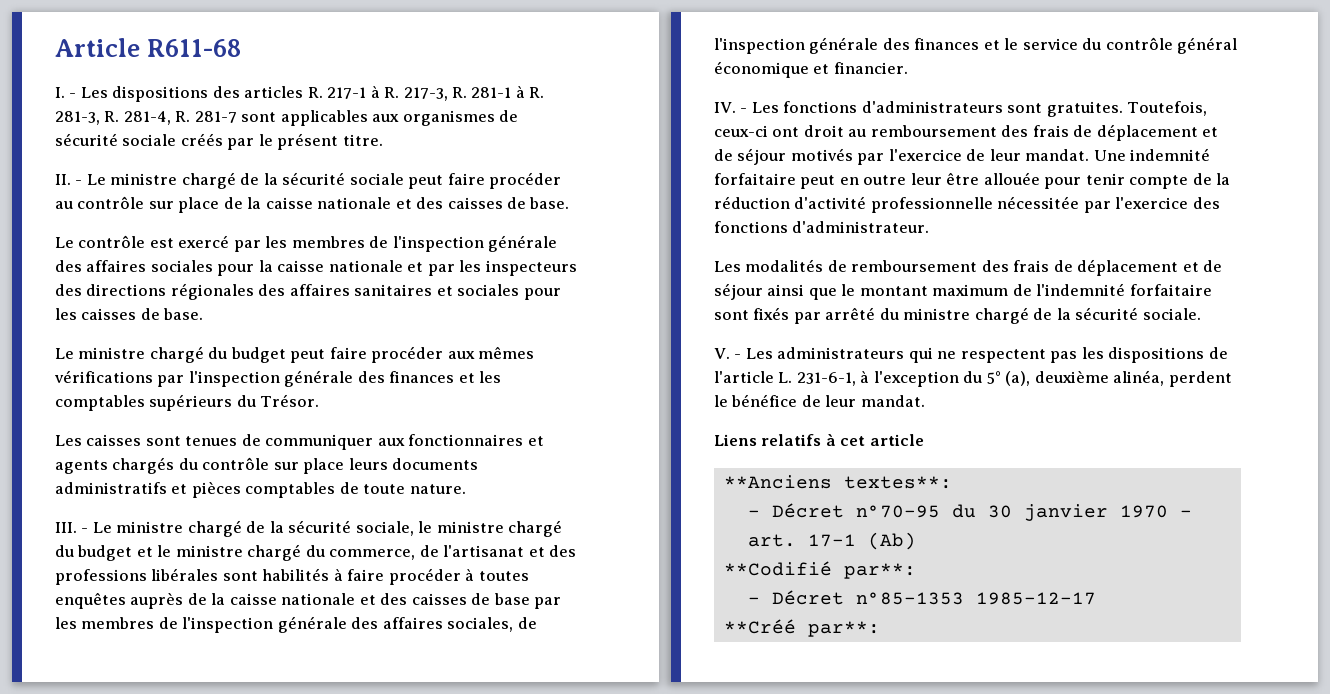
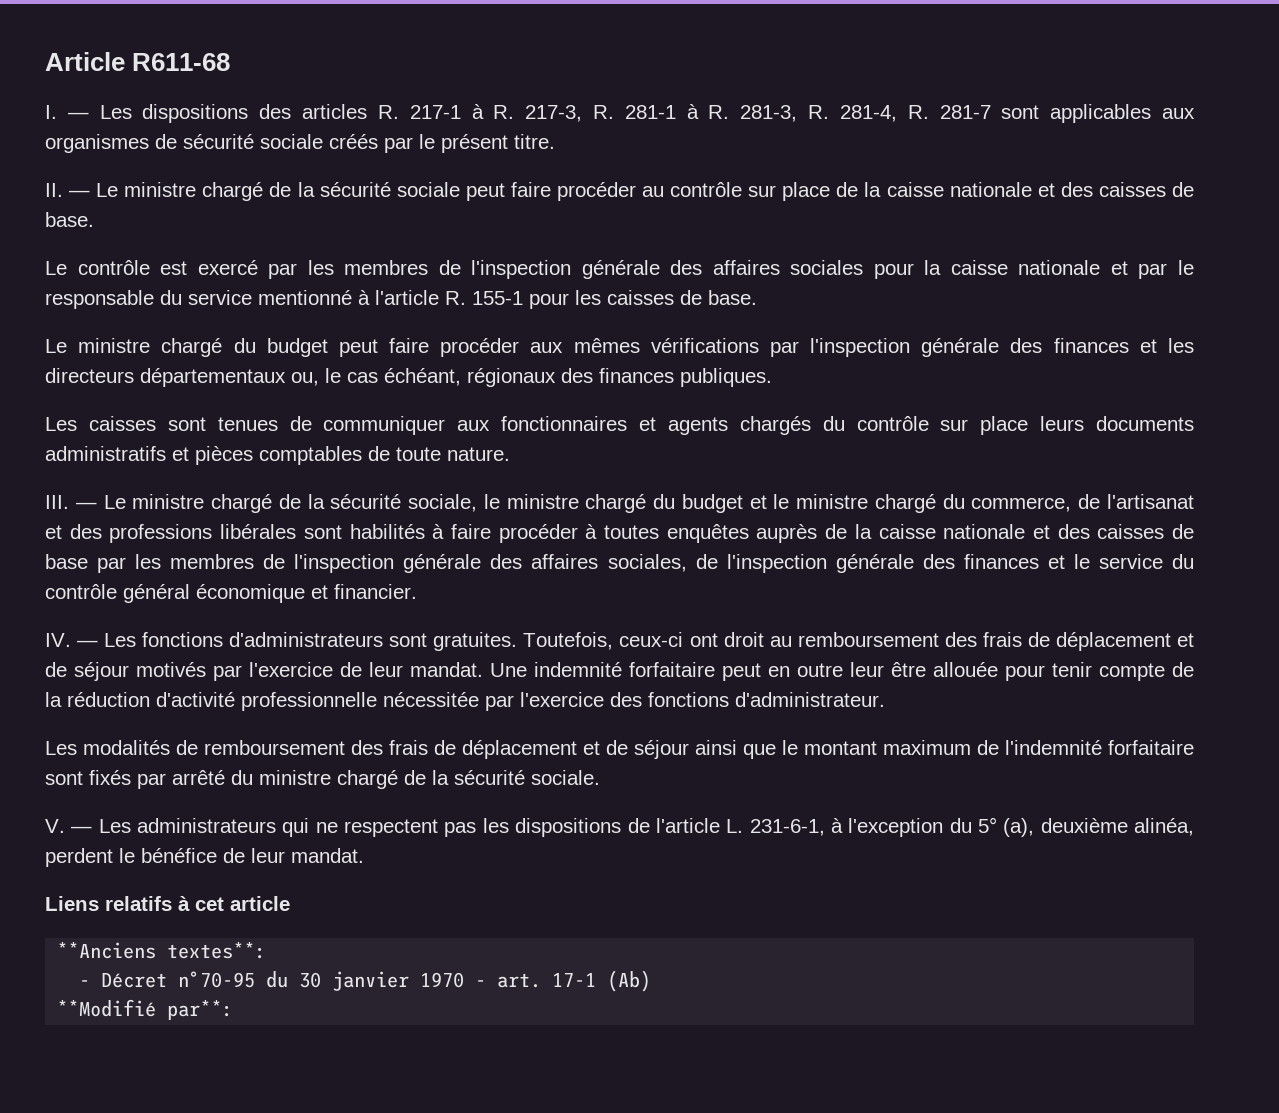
- I. - Les dispositions des articles R. 217-1 à R. 217-3, R. 281-1 à R. 281-3, R. 281-4, R. 281-7 sont applicables aux organismes de sécurité sociale créés par le présent titre.
+ I. ― Les dispositions des articles R. 217-1 à R. 217-3, R. 281-1 à R. 281-3, R. 281-4, R. 281-7 sont applicables aux organismes de sécurité sociale créés par le présent titre.
- II. - Le ministre chargé de la sécurité sociale peut faire procéder au contrôle sur place de la caisse nationale et des caisses de base.
+ II. ― Le ministre chargé de la sécurité sociale peut faire procéder au contrôle sur place de la caisse nationale et des caisses de base.
- Le contrôle est exercé par les membres de l'inspection générale des affaires sociales pour la caisse nationale et par les inspecteurs des directions régionales des affaires sanitaires et sociales pour les caisses de base.
+ Le contrôle est exercé par les membres de l'inspection générale des affaires sociales pour la caisse nationale et par le responsable du service mentionné à l'article R. 155-1 pour les caisses de base.
- Le ministre chargé du budget peut faire procéder aux mêmes vérifications par l'inspection générale des finances et les comptables supérieurs du Trésor.
+ Le ministre chargé du budget peut faire procéder aux mêmes vérifications par l'inspection générale des finances et les directeurs départementaux ou, le cas échéant, régionaux des finances publiques.
- III. - Le ministre chargé de la sécurité sociale, le ministre chargé du budget et le ministre chargé du commerce, de l'artisanat et des professions libérales sont habilités à faire procéder à toutes enquêtes auprès de la caisse nationale et des caisses de base par les membres de l'inspection générale des affaires sociales, de l'inspection générale des finances et le service du contrôle général économique et financier.
+ III. ― Le ministre chargé de la sécurité sociale, le ministre chargé du budget et le ministre chargé du commerce, de l'artisanat et des professions libérales sont habilités à faire procéder à toutes enquêtes auprès de la caisse nationale et des caisses de base par les membres de l'inspection générale des affaires sociales, de l'inspection générale des finances et le service du contrôle général économique et financier.
- IV. - Les fonctions d'administrateurs sont gratuites.
+ IV. ― Les fonctions d'administrateurs sont gratuites.
- V. - Les administrateurs qui ne respectent pas les dispositions de l'article L. 231-6-1, à l'exception du 5° (a), deuxième alinéa, perdent le bénéfice de leur mandat.
+ V. ― Les administrateurs qui ne respectent pas les dispositions de l'article L. 231-6-1, à l'exception du 5° (a), deuxième alinéa, perdent le bénéfice de leur mandat.
- **Codifié par**:
- - Décret n°85-1353 1985-12-17
- **Créé par**:
+ **Modifié par**:

